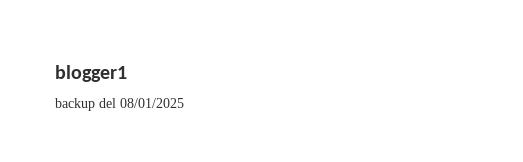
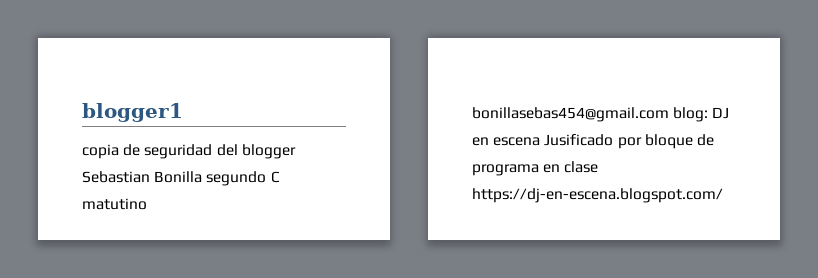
- backup del 08/01/2025
+ copia de seguridad del blogger Sebastian Bonilla segundo C matutino bonillasebas454@gmail.com blog: DJ en escena Jusificado por bloque de programa en clase https://dj-en-escena.blogspot.com/

